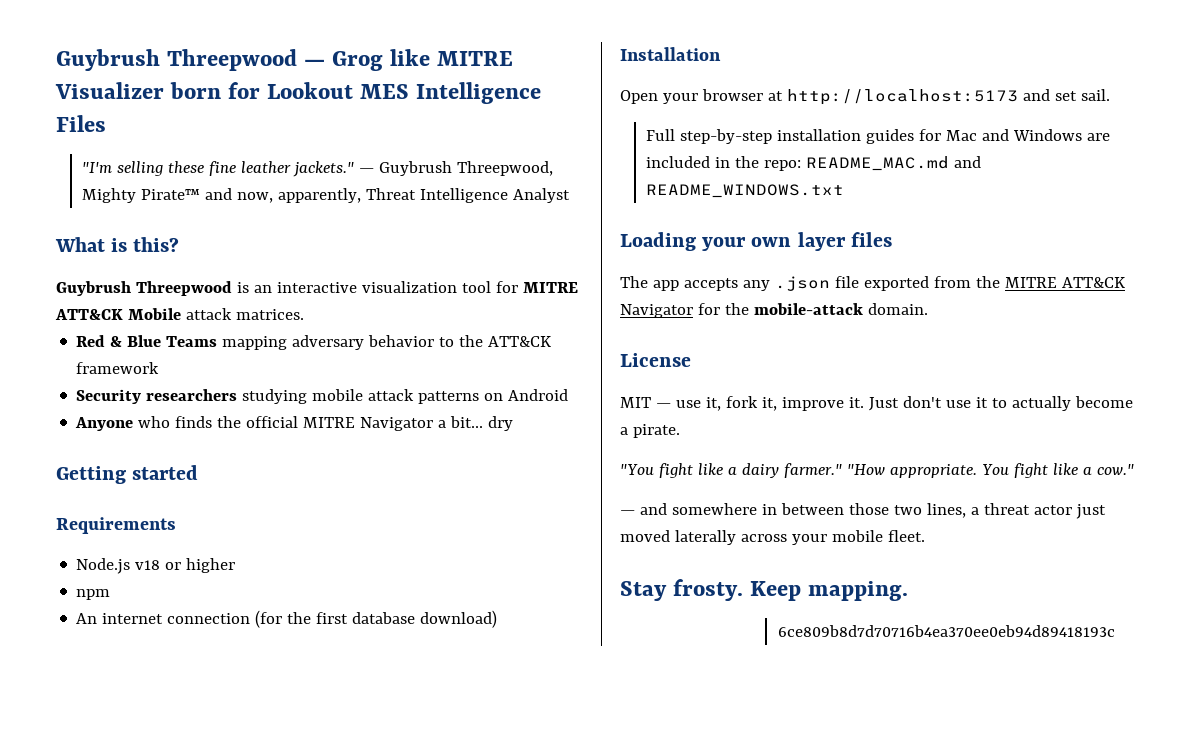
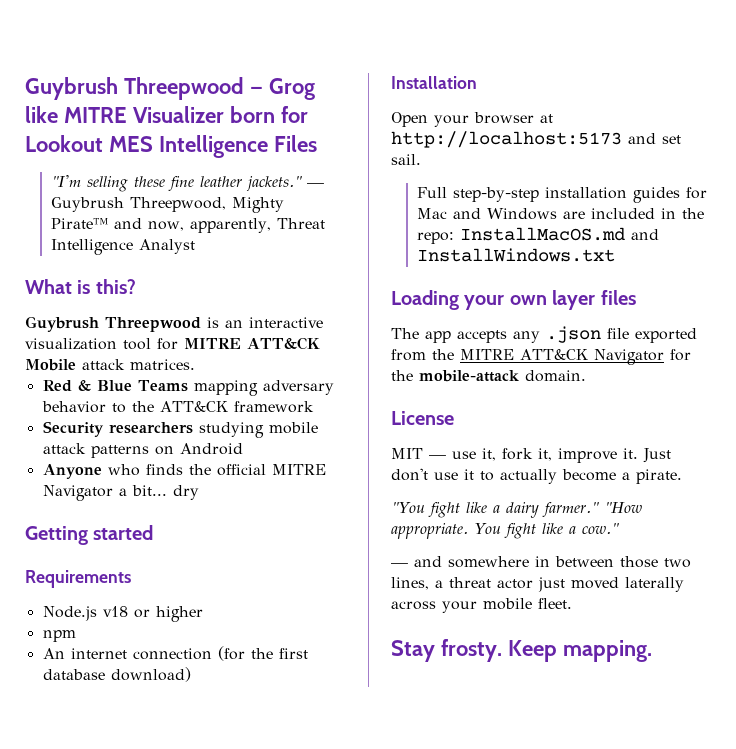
- Full step-by-step installation guides for Mac and Windows are included in the repo: README_MAC.md and README_WINDOWS.txt
+ Full step-by-step installation guides for Mac and Windows are included in the repo: InstallMacOS.md and InstallWindows.txt
- 6ce809b8d7d70716b4ea370ee0eb94d89418193c

